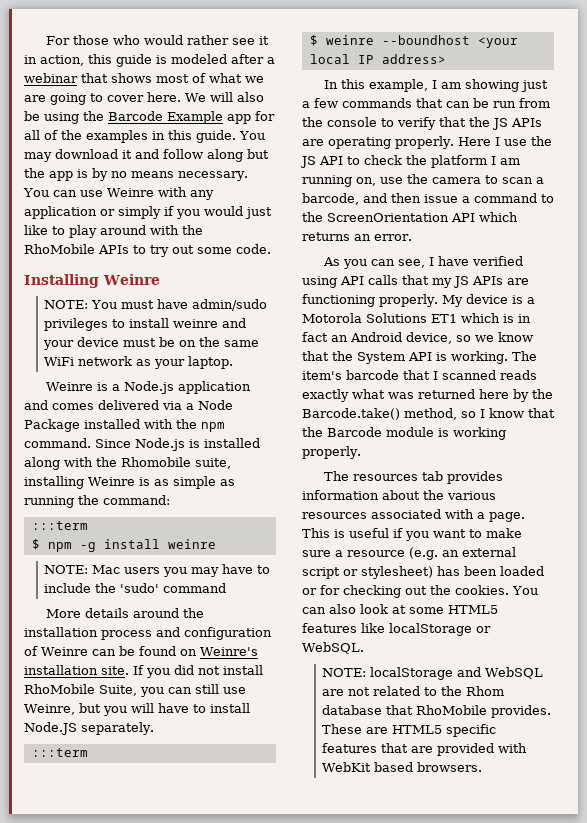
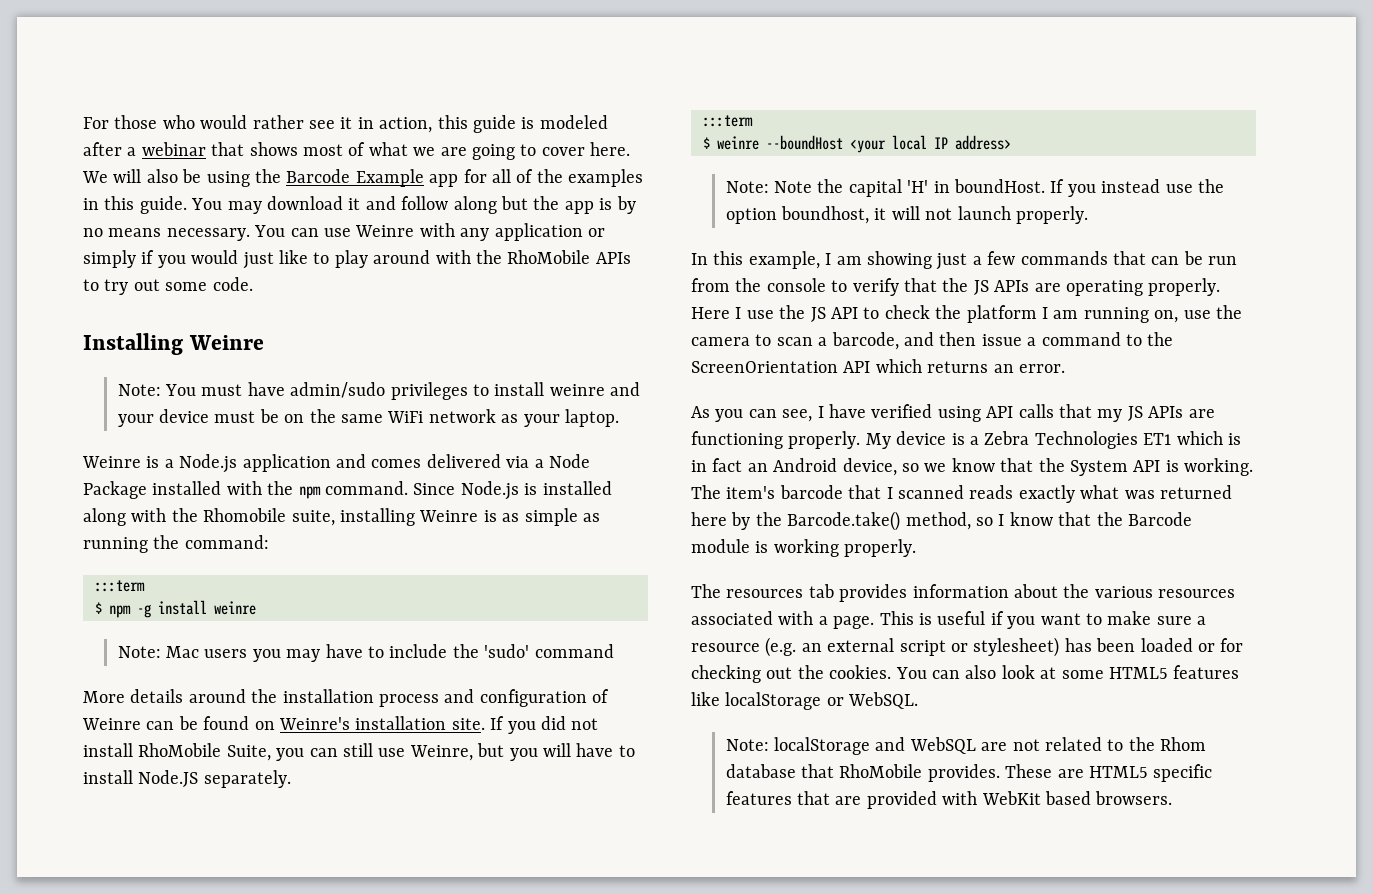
- NOTE: You must have admin/sudo privileges to install weinre and your device must be on the same WiFi network as your laptop.
+ Note: You must have admin/sudo privileges to install weinre and your device must be on the same WiFi network as your laptop.
- NOTE: Mac users you may have to include the 'sudo' command
+ Note: Mac users you may have to include the 'sudo' command
- $ weinre --boundhost <your local IP address>
+ $ weinre --boundHost <your local IP address>
+ Note: Note the capital 'H' in boundHost. If you instead use the option boundhost, it will not launch properly.
- My device is a Motorola Solutions ET1 which is in fact an Android device, so we know that the System API is working.
+ My device is a Zebra Technologies ET1 which is in fact an Android device, so we know that the System API is working.
- NOTE: localStorage and WebSQL are not related to the Rhom database that RhoMobile provides.
+ Note: localStorage and WebSQL are not related to the Rhom database that RhoMobile provides.

